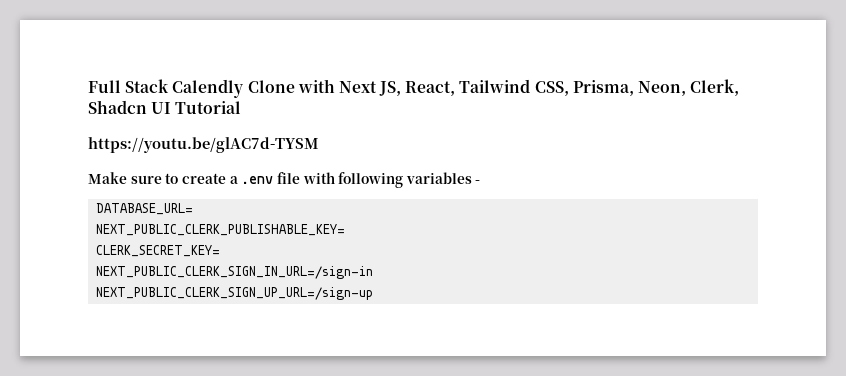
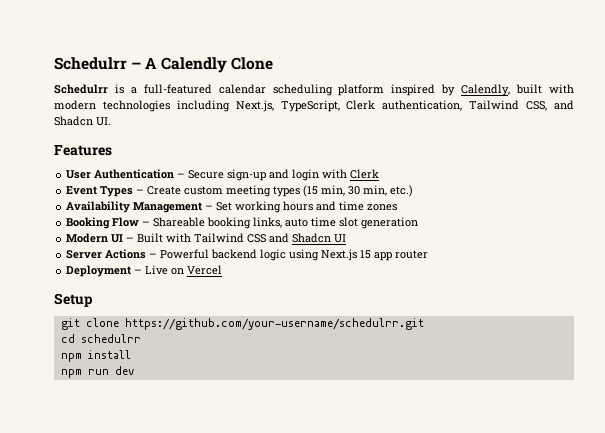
- Full Stack Calendly Clone with Next JS, React, Tailwind CSS, Prisma, Neon, Clerk, Shadcn UI Tutorial
- https://youtu.be/glAC7d-TYSM
- Make sure to create a .env file with following variables -
- DATABASE_URL=
- NEXT_PUBLIC_CLERK_PUBLISHABLE_KEY=
- CLERK_SECRET_KEY=
- NEXT_PUBLIC_CLERK_SIGN_IN_URL=/sign-in
- NEXT_PUBLIC_CLERK_SIGN_UP_URL=/sign-up
+ Schedulrr – A Calendly Clone
+ Schedulrr is a full-featured calendar scheduling platform inspired by Calendly, built with modern technologies including Next.js, TypeScript, Clerk authentication, Tailwind CSS, and Shadcn UI.
+ Features
+ User Authentication – Secure sign-up and login with Clerk
+ Event Types – Create custom meeting types (15 min, 30 min, etc.)
+ Availability Management – Set working hours and time zones
+ Booking Flow – Shareable booking links, auto time slot generation
+ Modern UI – Built with Tailwind CSS and Shadcn UI
+ Server Actions – Powerful backend logic using Next.js 15 app router
+ Deployment – Live on Vercel
+ Setup
+ git clone https://github.com/your-username/schedulrr.git
+ cd schedulrr
+ npm install
+ npm run dev

